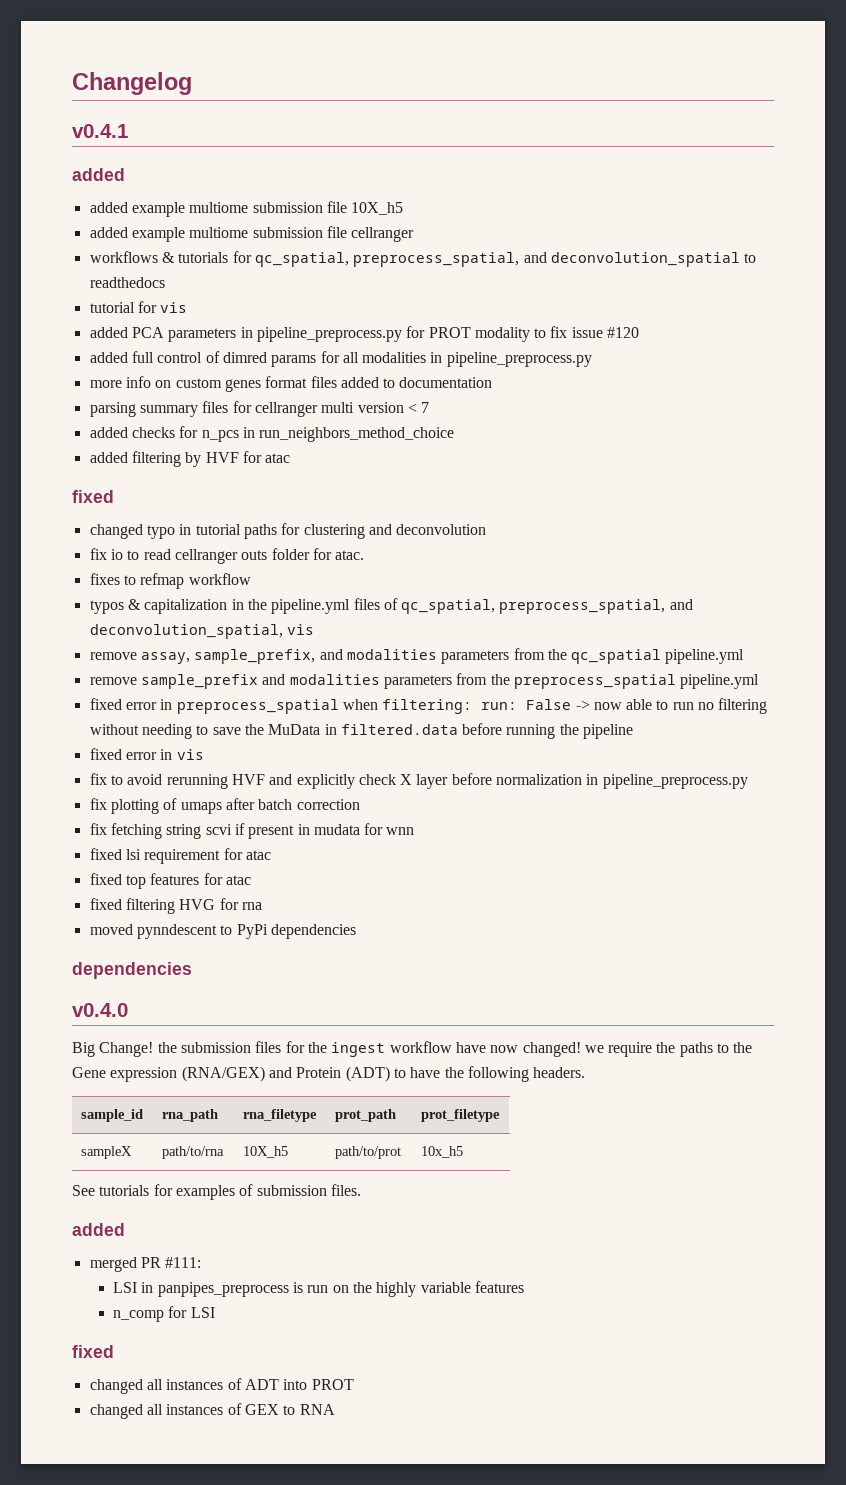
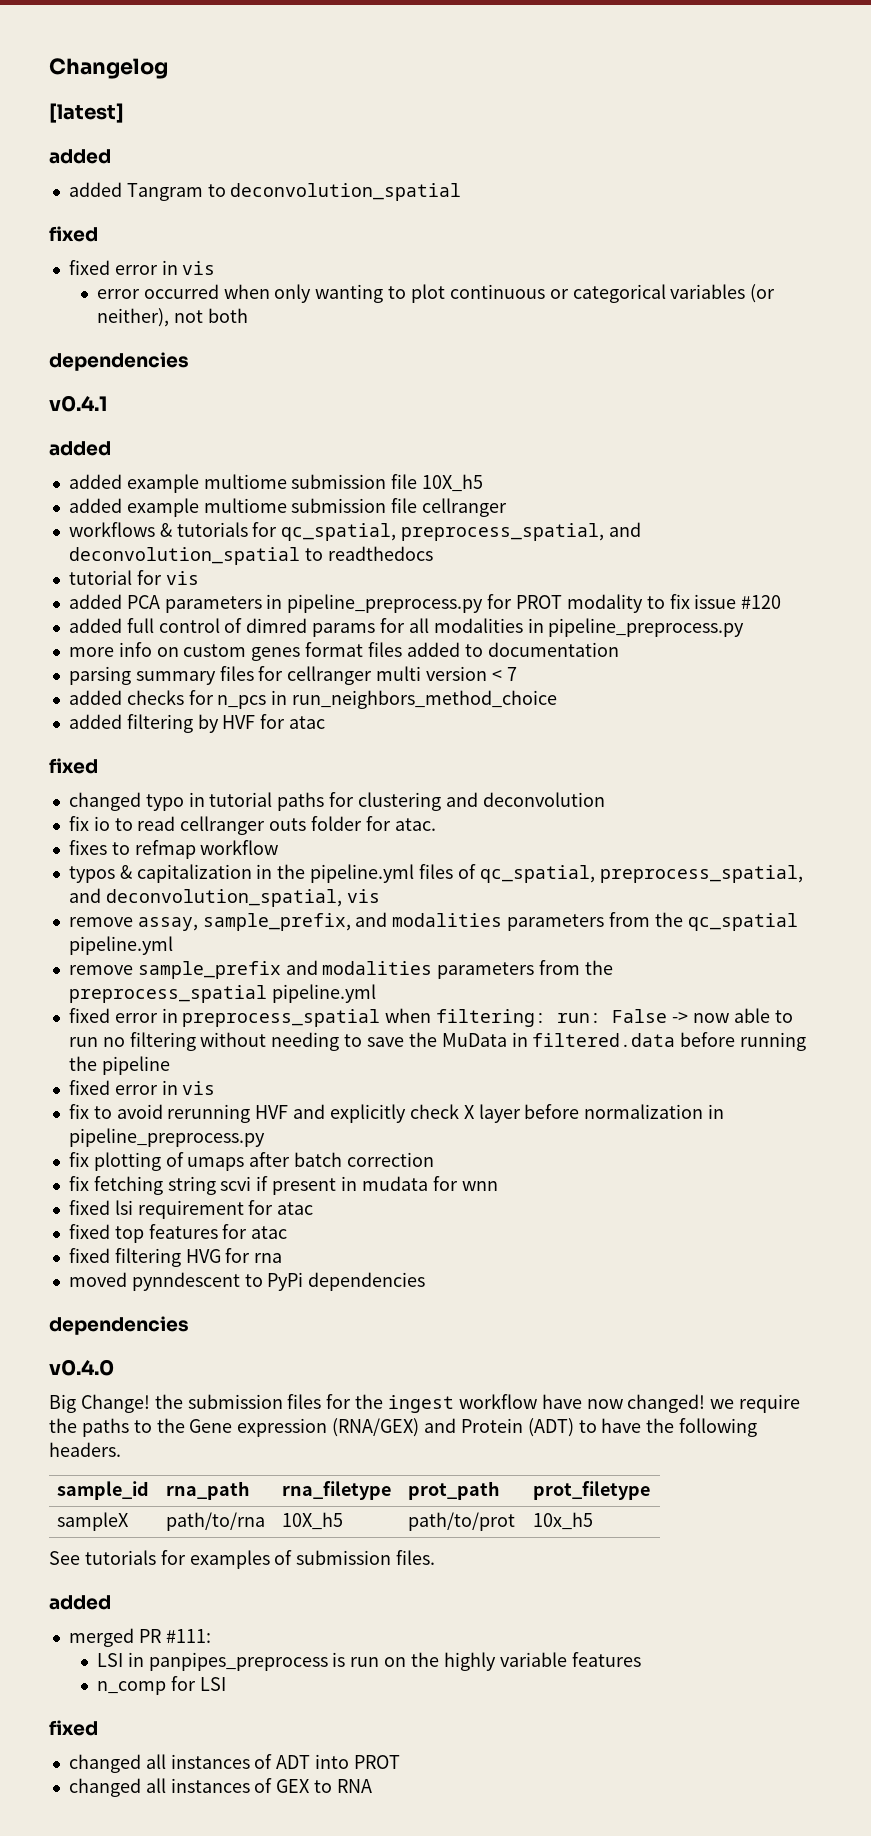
+ [latest]
+ added
+ added Tangram to deconvolution_spatial
+ fixed
+ fixed error in vis
+ error occurred when only wanting to plot continuous or categorical variables (or neither), not both
+ dependencies

